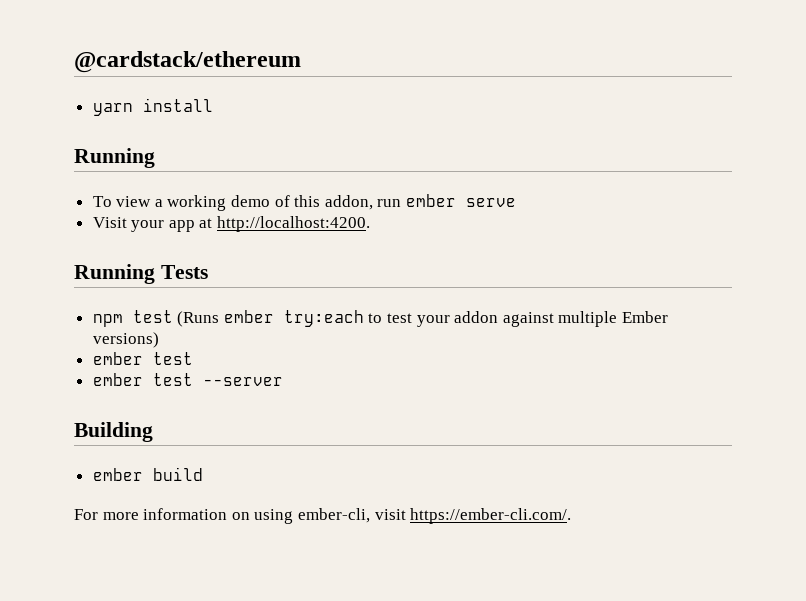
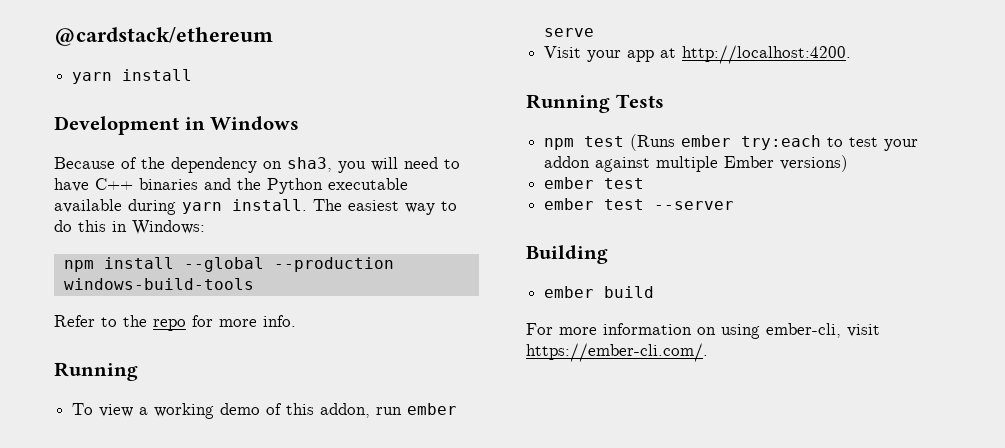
+ Development in Windows
+ Because of the dependency on sha3, you will need to have C++ binaries and the Python executable available during yarn install. The easiest way to do this in Windows:
+ npm install --global --production windows-build-tools
+ Refer to the repo for more info.

